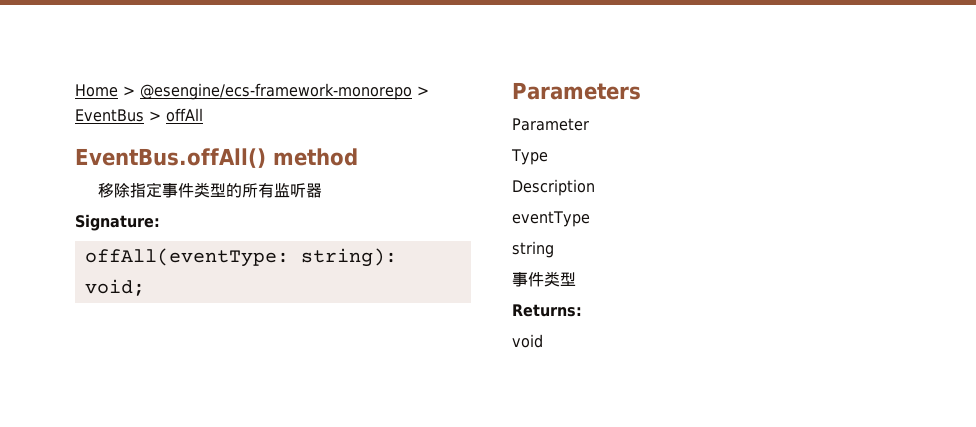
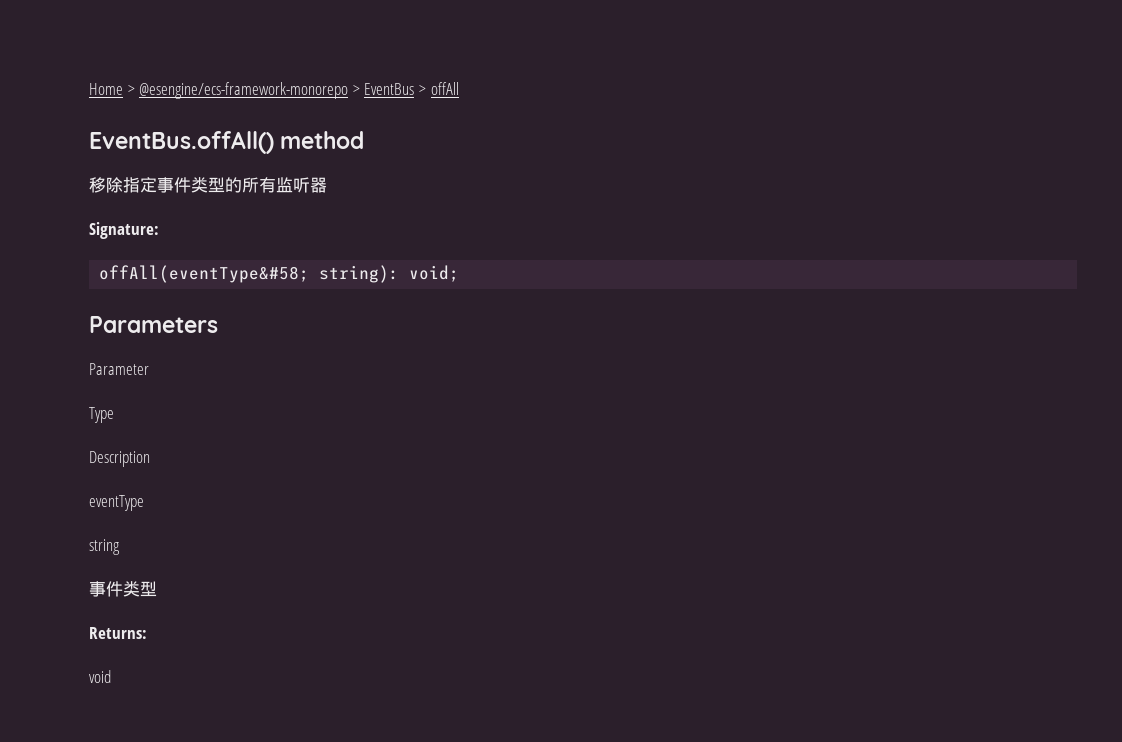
- offAll(eventType: string): void;
+ offAll(eventType&#58; string): void;

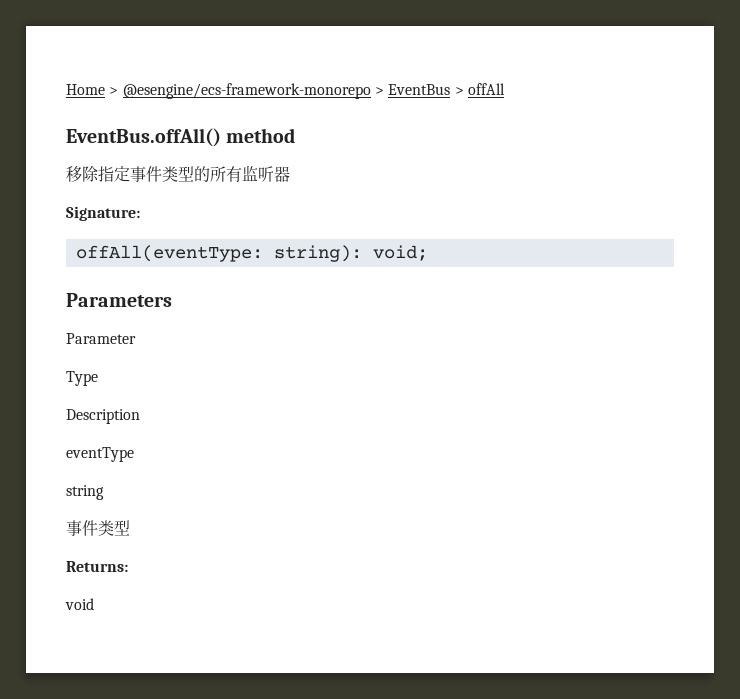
- offAll(eventType&#58; string): void;
+ offAll(eventType: string): void;

